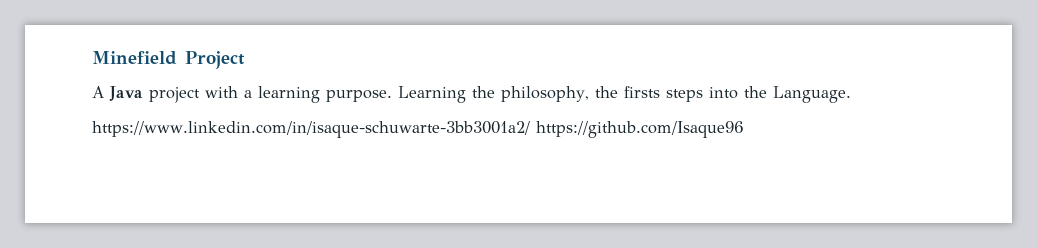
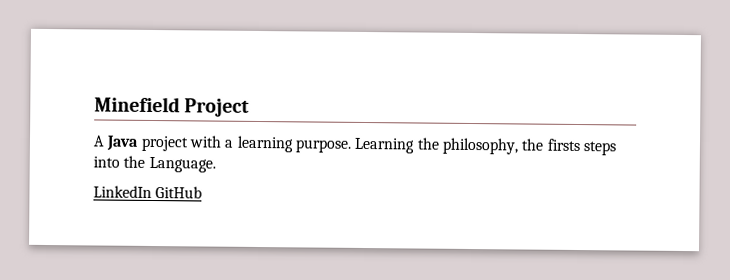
- https://www.linkedin.com/in/isaque-schuwarte-3bb3001a2/ https://github.com/Isaque96
+ LinkedIn GitHub

